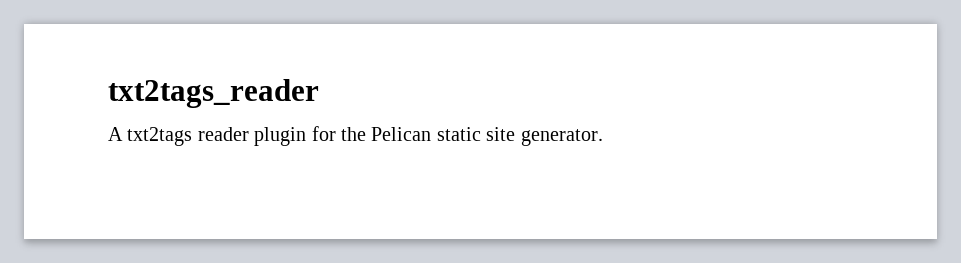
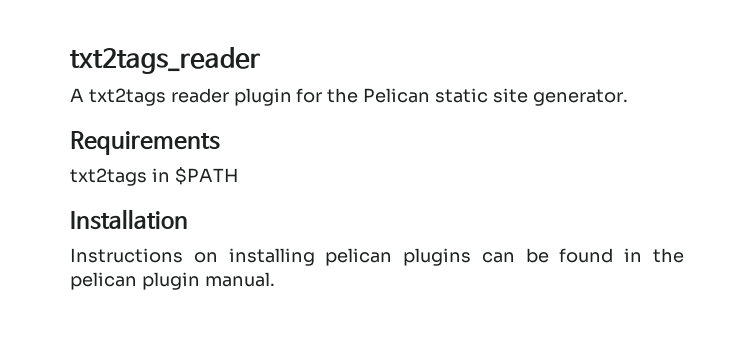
+ Requirements
+ txt2tags in $PATH
+ Installation
+ Instructions on installing pelican plugins can be found in the pelican plugin manual.

